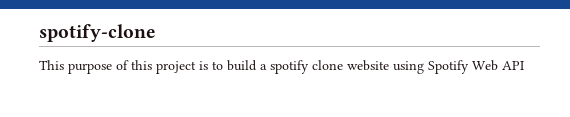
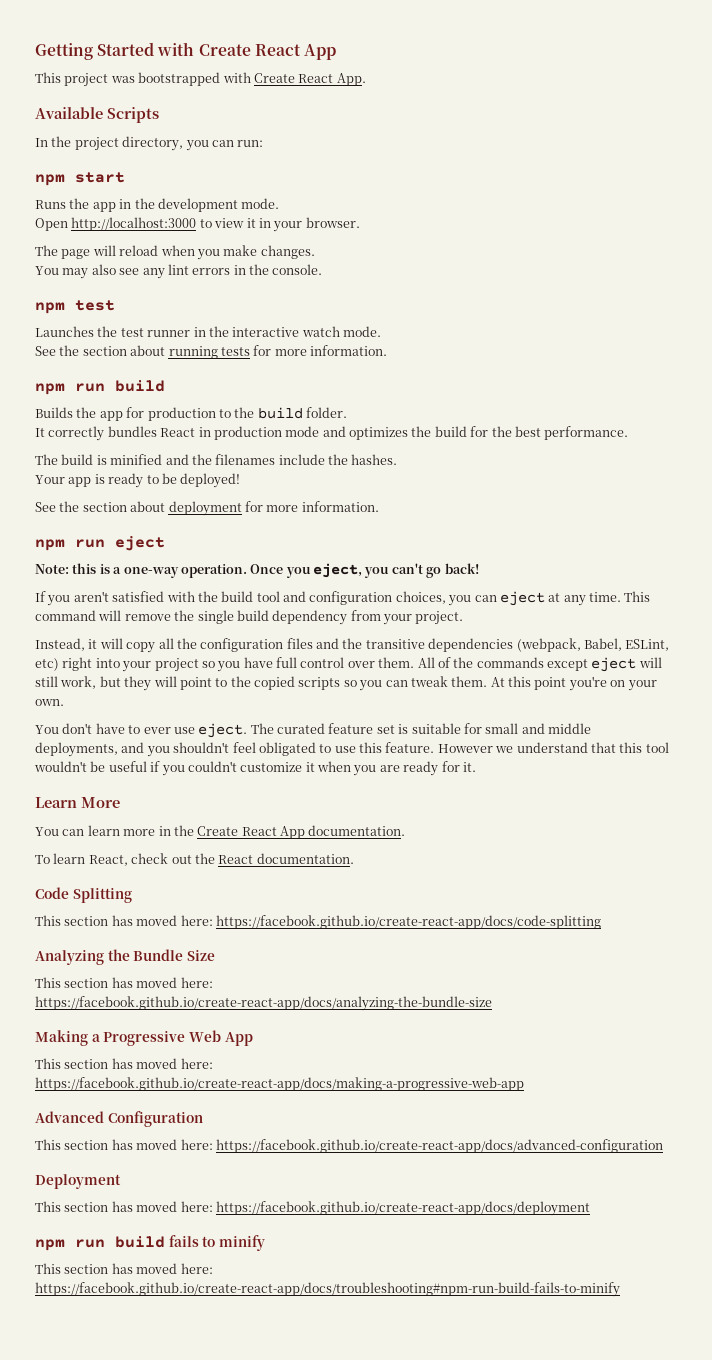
- spotify-clone
- This purpose of this project is to build a spotify clone website using Spotify Web API
+ Getting Started with Create React App
+ This project was bootstrapped with Create React App.
+ Available Scripts
+ In the project directory, you can run:
+ npm start
+ Runs the app in the development mode.
+ Open http://localhost:3000 to view it in your browser.
+ The page will reload when you make changes.
+ You may also see any lint errors in the console.
+ npm test
+ Launches the test runner in the interactive watch mode.
+ See the section about running tests for more information.
+ npm run build
+ Builds the app for production to the build folder.
+ It correctly bundles React in production mode and optimizes the build for the best performance.
+ The build is minified and the filenames include the hashes.
+ Your app is ready to be deployed!
+ See the section about deployment for more information.
+ npm run eject
+ Note: this is a one-way operation. Once you eject, you can't go back!
+ If you aren't satisfied with the build tool and configuration choices, you can eject at any time. This command will remove the single build dependency from your project.
+ Instead, it will copy all the configuration files and the transitive dependencies (webpack, Babel, ESLint, etc) right into your project so you have full control over them. All of the commands except eject will still work, but they will point to the copied scripts so you can tweak them. At this point you're on your own.
+ You don't have to ever use eject. The curated feature set is suitable for small and middle deployments, and you shouldn't feel obligated to use this feature. However we understand that this tool wouldn't be useful if you couldn't customize it when you are ready for it.
+ Learn More
+ You can learn more in the Create React App documentation.
+ To learn React, check out the React documentation.
+ Code Splitting
+ This section has moved here: https://facebook.github.io/create-react-app/docs/code-splitting
+ Analyzing the Bundle Size
+ This section has moved here: https://facebook.github.io/create-react-app/docs/analyzing-the-bundle-size
+ Making a Progressive Web App
+ This section has moved here: https://facebook.github.io/create-react-app/docs/making-a-progressive-web-app
+ Advanced Configuration
+ This section has moved here: https://facebook.github.io/create-react-app/docs/advanced-configuration
+ Deployment
+ This section has moved here: https://facebook.github.io/create-react-app/docs/deployment
+ npm run build fails to minify
+ This section has moved here: https://facebook.github.io/create-react-app/docs/troubleshooting#npm-run-build-fails-to-minify

